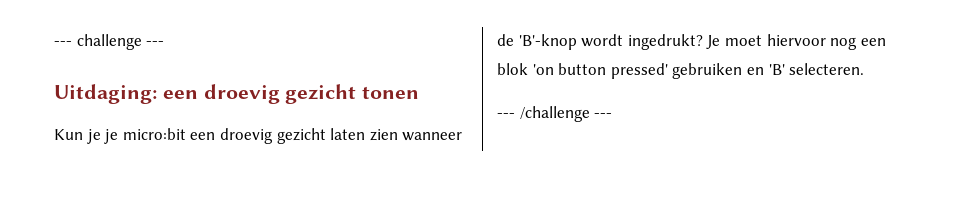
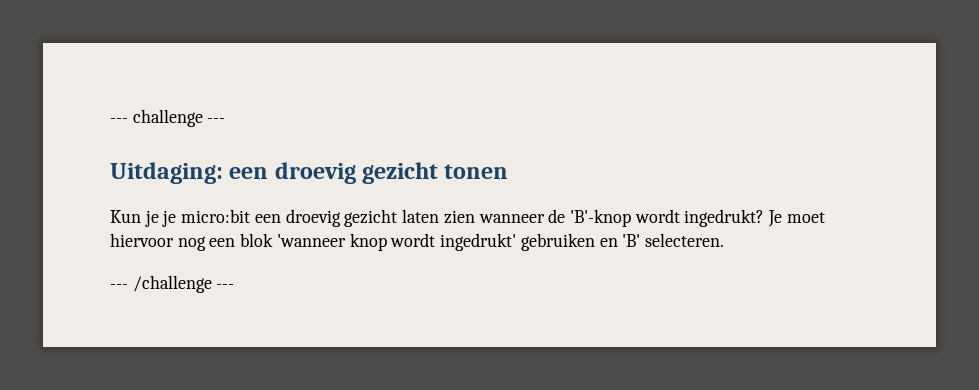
- Je moet hiervoor nog een blok 'on button pressed' gebruiken en 'B' selecteren.
+ Je moet hiervoor nog een blok 'wanneer knop wordt ingedrukt' gebruiken en 'B' selecteren.

